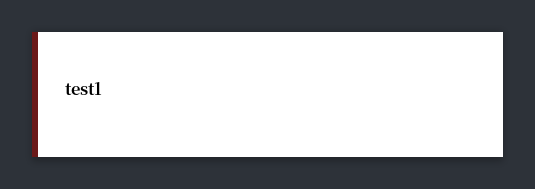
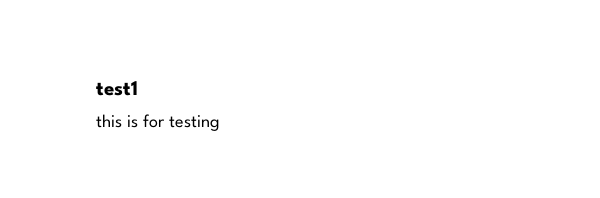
+ this is for testing

